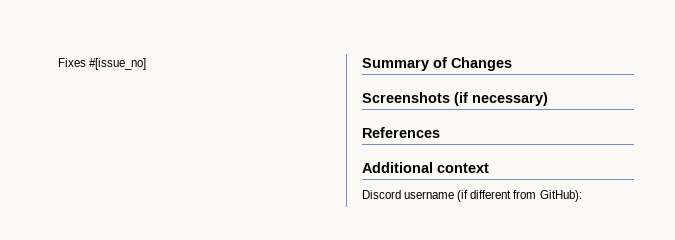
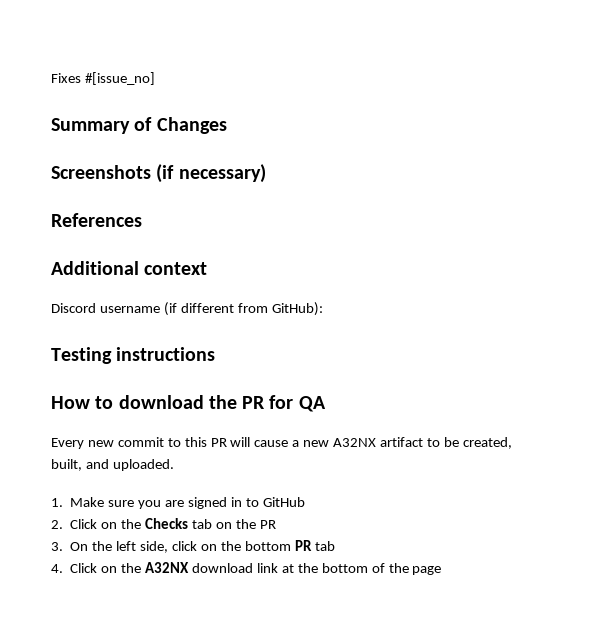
+ Testing instructions
+ How to download the PR for QA
+ Every new commit to this PR will cause a new A32NX artifact to be created, built, and uploaded.
+ 1. Make sure you are signed in to GitHub
+ 2. Click on the Checks tab on the PR
+ 3. On the left side, click on the bottom PR tab
+ 4. Click on the A32NX download link at the bottom of the page

